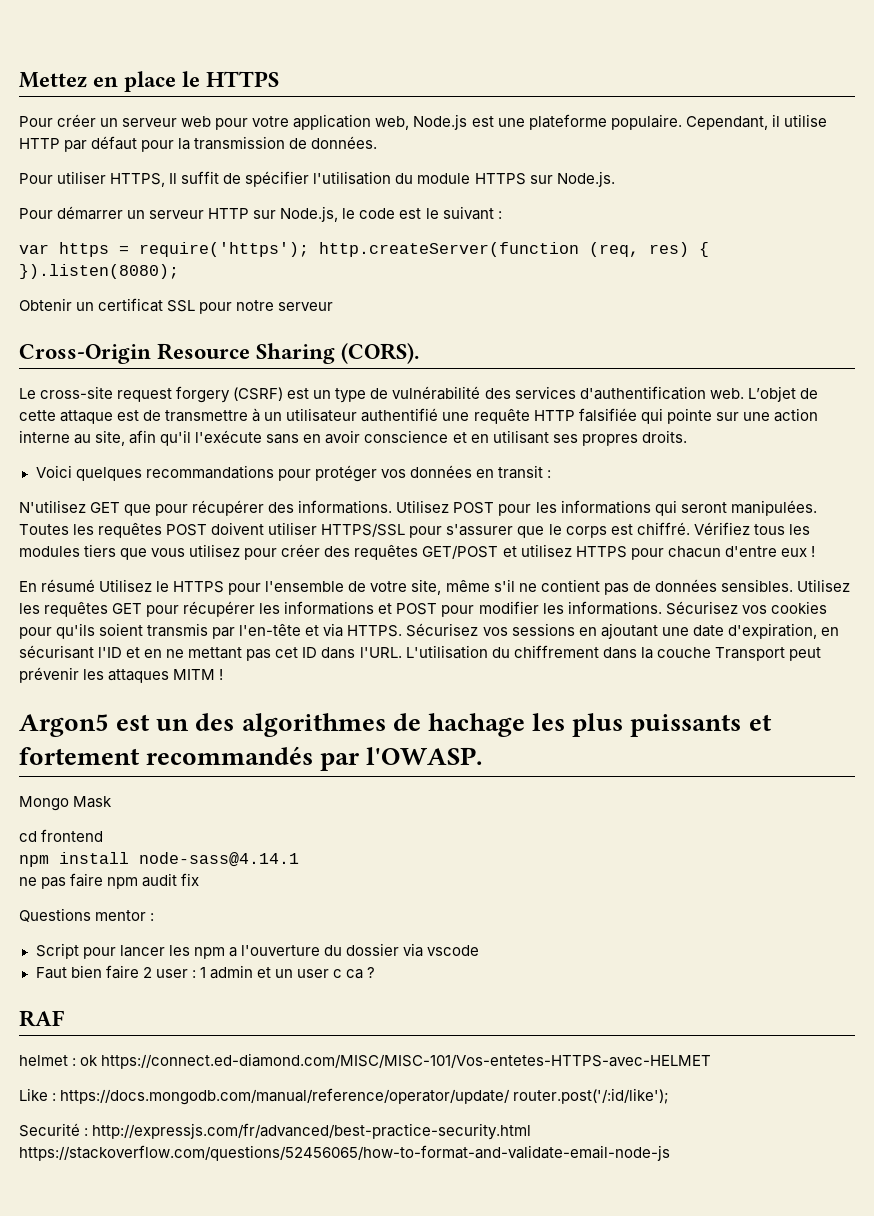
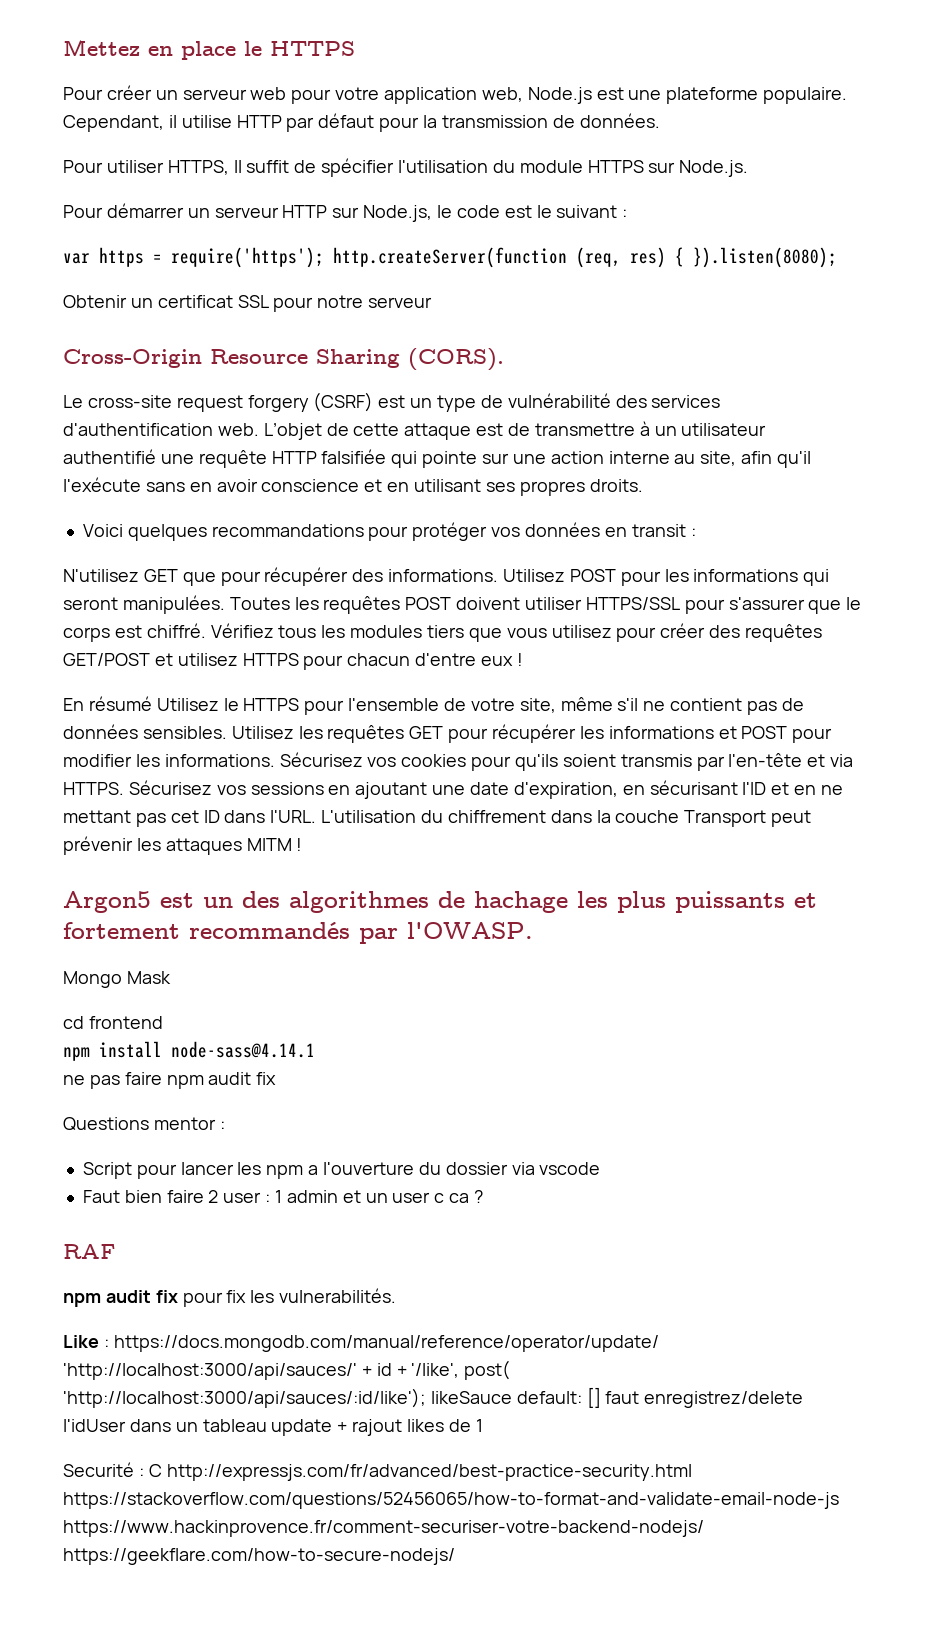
- helmet : ok https://connect.ed-diamond.com/MISC/MISC-101/Vos-entetes-HTTPS-avec-HELMET
- Like : https://docs.mongodb.com/manual/reference/operator/update/ router.post('/:id/like');
+ npm audit fix pour fix les vulnerabilités.
+ Like : https://docs.mongodb.com/manual/reference/operator/update/ 'http://localhost:3000/api/sauces/' + id + '/like', post( 'http://localhost:3000/api/sauces/:id/like'); likeSauce default: [] faut enregistrez/delete l'idUser dans un tableau update + rajout likes de 1
- Securité : http://expressjs.com/fr/advanced/best-practice-security.html https://stackoverflow.com/questions/52456065/how-to-format-and-validate-email-node-js
+ Securité : C http://expressjs.com/fr/advanced/best-practice-security.html https://stackoverflow.com/questions/52456065/how-to-format-and-validate-email-node-js https://www.hackinprovence.fr/comment-securiser-votre-backend-nodejs/ https://geekflare.com/how-to-secure-nodejs/

